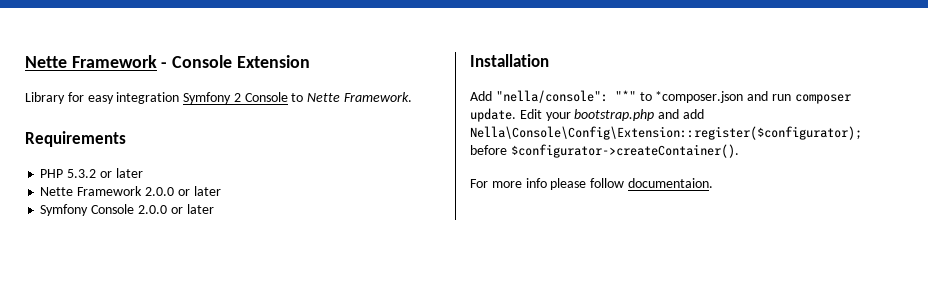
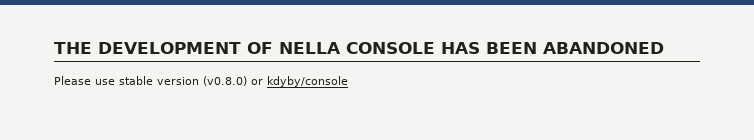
- Nette Framework - Console Extension
- Library for easy integration Symfony 2 Console to Nette Framework.
- Requirements
- PHP 5.3.2 or later
- Nette Framework 2.0.0 or later
- Symfony Console 2.0.0 or later
- Installation
- Add "nella/console": "*" to *composer.json and run composer update. Edit your bootstrap.php and add Nella\Console\Config\Extension::register($configurator); before $configurator->createContainer().
- For more info please follow documentaion.
+ THE DEVELOPMENT OF NELLA CONSOLE HAS BEEN ABANDONED
+ Please use stable version (v0.8.0) or kdyby/console

